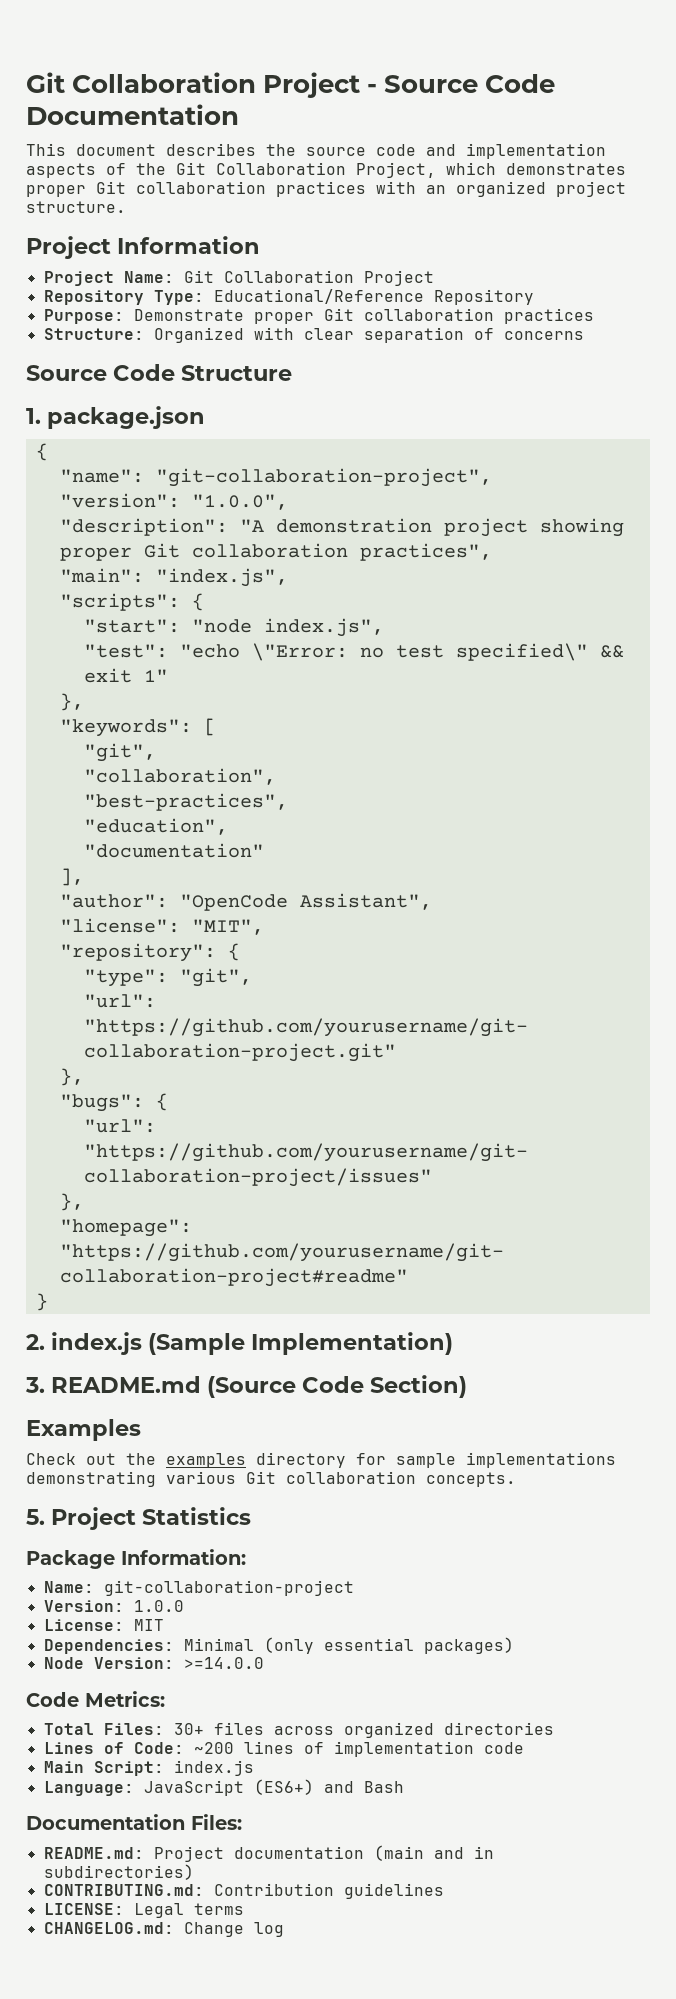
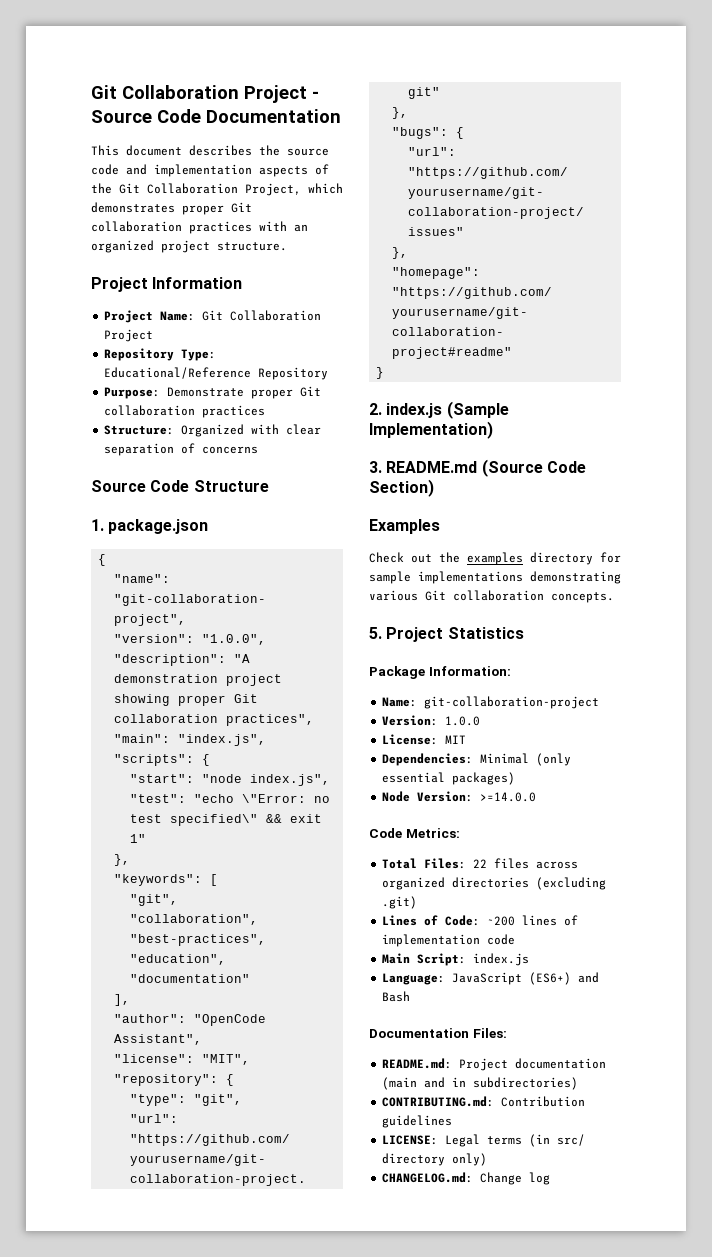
- Total Files: 30+ files across organized directories
+ Total Files: 22 files across organized directories (excluding .git)
- LICENSE: Legal terms
+ LICENSE: Legal terms (in src/ directory only)

